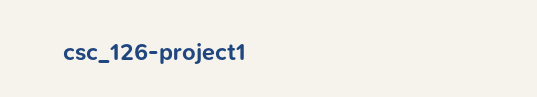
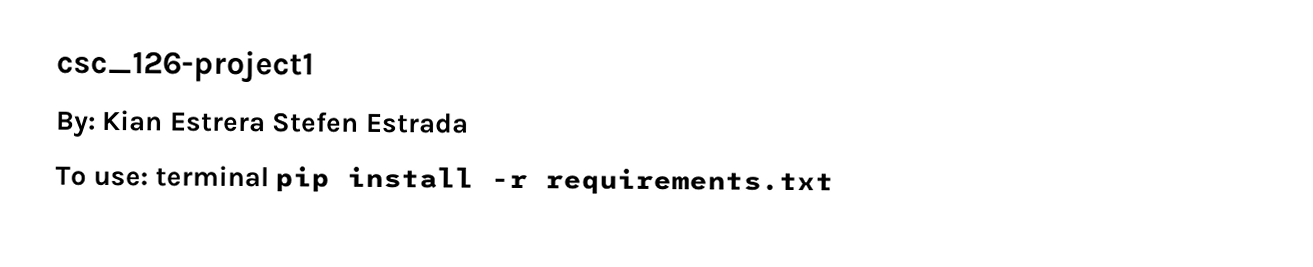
+ By: Kian Estrera Stefen Estrada
+ To use: terminal pip install -r requirements.txt

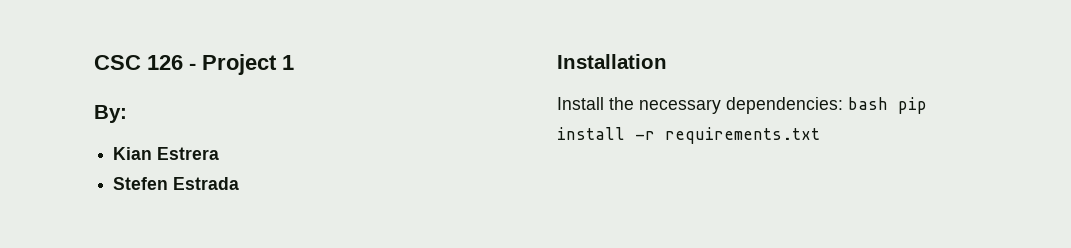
- csc_126-project1
+ CSC 126 - Project 1
- By: Kian Estrera Stefen Estrada
+ By:
+ Kian Estrera
+ Stefen Estrada
- To use: terminal pip install -r requirements.txt
+ Installation
+ Install the necessary dependencies: bash pip install -r requirements.txt

